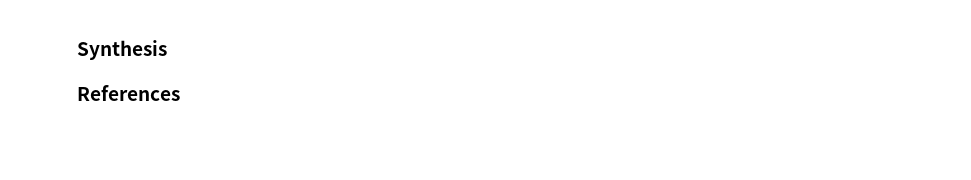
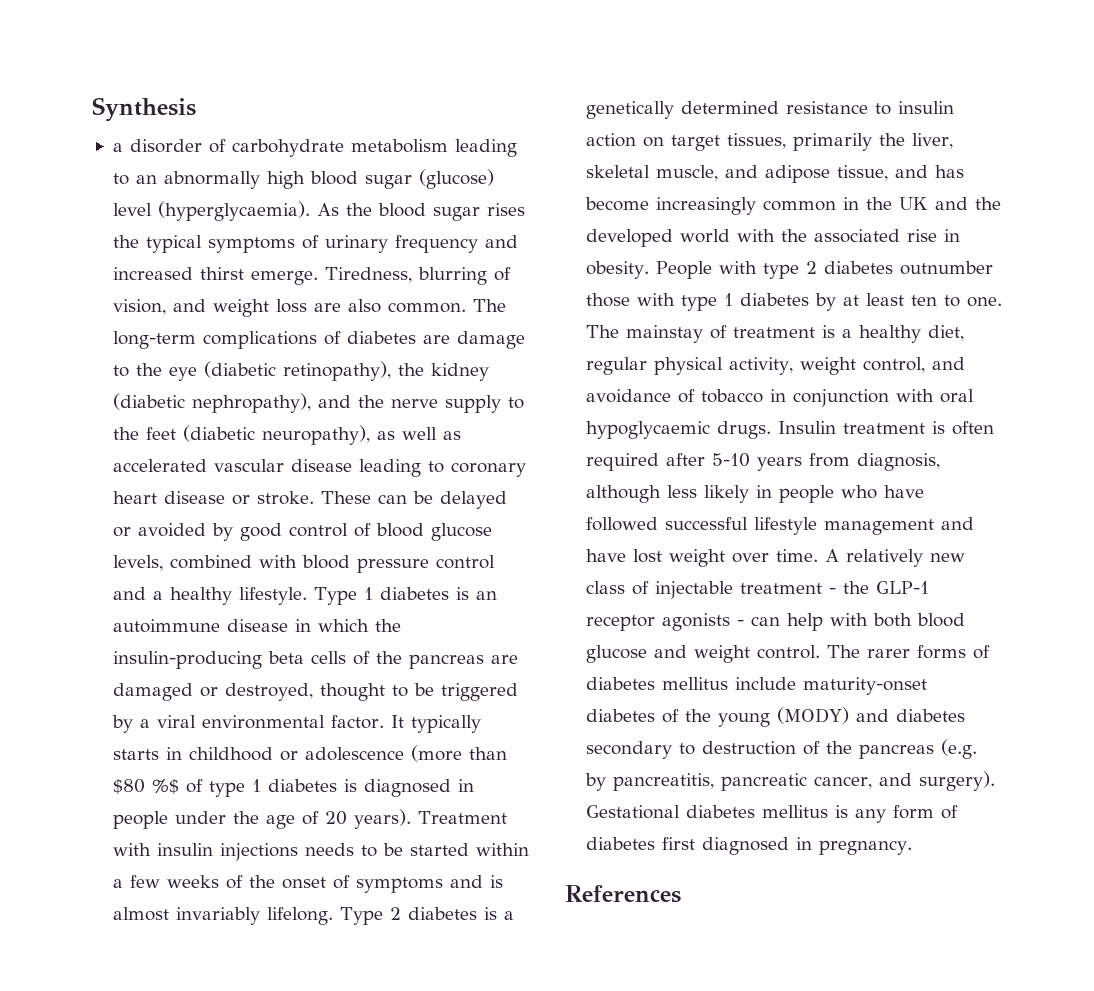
+ a disorder of carbohydrate metabolism leading to an abnormally high blood sugar (glucose) level (hyperglycaemia). As the blood sugar rises the typical symptoms of urinary frequency and increased thirst emerge. Tiredness, blurring of vision, and weight loss are also common. The long-term complications of diabetes are damage to the eye (diabetic retinopathy), the kidney (diabetic nephropathy), and the nerve supply to the feet (diabetic neuropathy), as well as accelerated vascular disease leading to coronary heart disease or stroke. These can be delayed or avoided by good control of blood glucose levels, combined with blood pressure control and a healthy lifestyle. Type 1 diabetes is an autoimmune disease in which the insulin-producing beta cells of the pancreas are damaged or destroyed, thought to be triggered by a viral environmental factor. It typically starts in childhood or adolescence (more than $80 %$ of type 1 diabetes is diagnosed in people under the age of 20 years). Treatment with insulin injections needs to be started within a few weeks of the onset of symptoms and is almost invariably lifelong. Type 2 diabetes is a genetically determined resistance to insulin action on target tissues, primarily the liver, skeletal muscle, and adipose tissue, and has become increasingly common in the UK and the developed world with the associated rise in obesity. People with type 2 diabetes outnumber those with type 1 diabetes by at least ten to one. The mainstay of treatment is a healthy diet, regular physical activity, weight control, and avoidance of tobacco in conjunction with oral hypoglycaemic drugs. Insulin treatment is often required after 5-10 years from diagnosis, although less likely in people who have followed successful lifestyle management and have lost weight over time. A relatively new class of injectable treatment - the GLP-1 receptor agonists - can help with both blood glucose and weight control. The rarer forms of diabetes mellitus include maturity-onset diabetes of the young (MODY) and diabetes secondary to destruction of the pancreas (e.g. by pancreatitis, pancreatic cancer, and surgery). Gestational diabetes mellitus is any form of diabetes first diagnosed in pregnancy.

